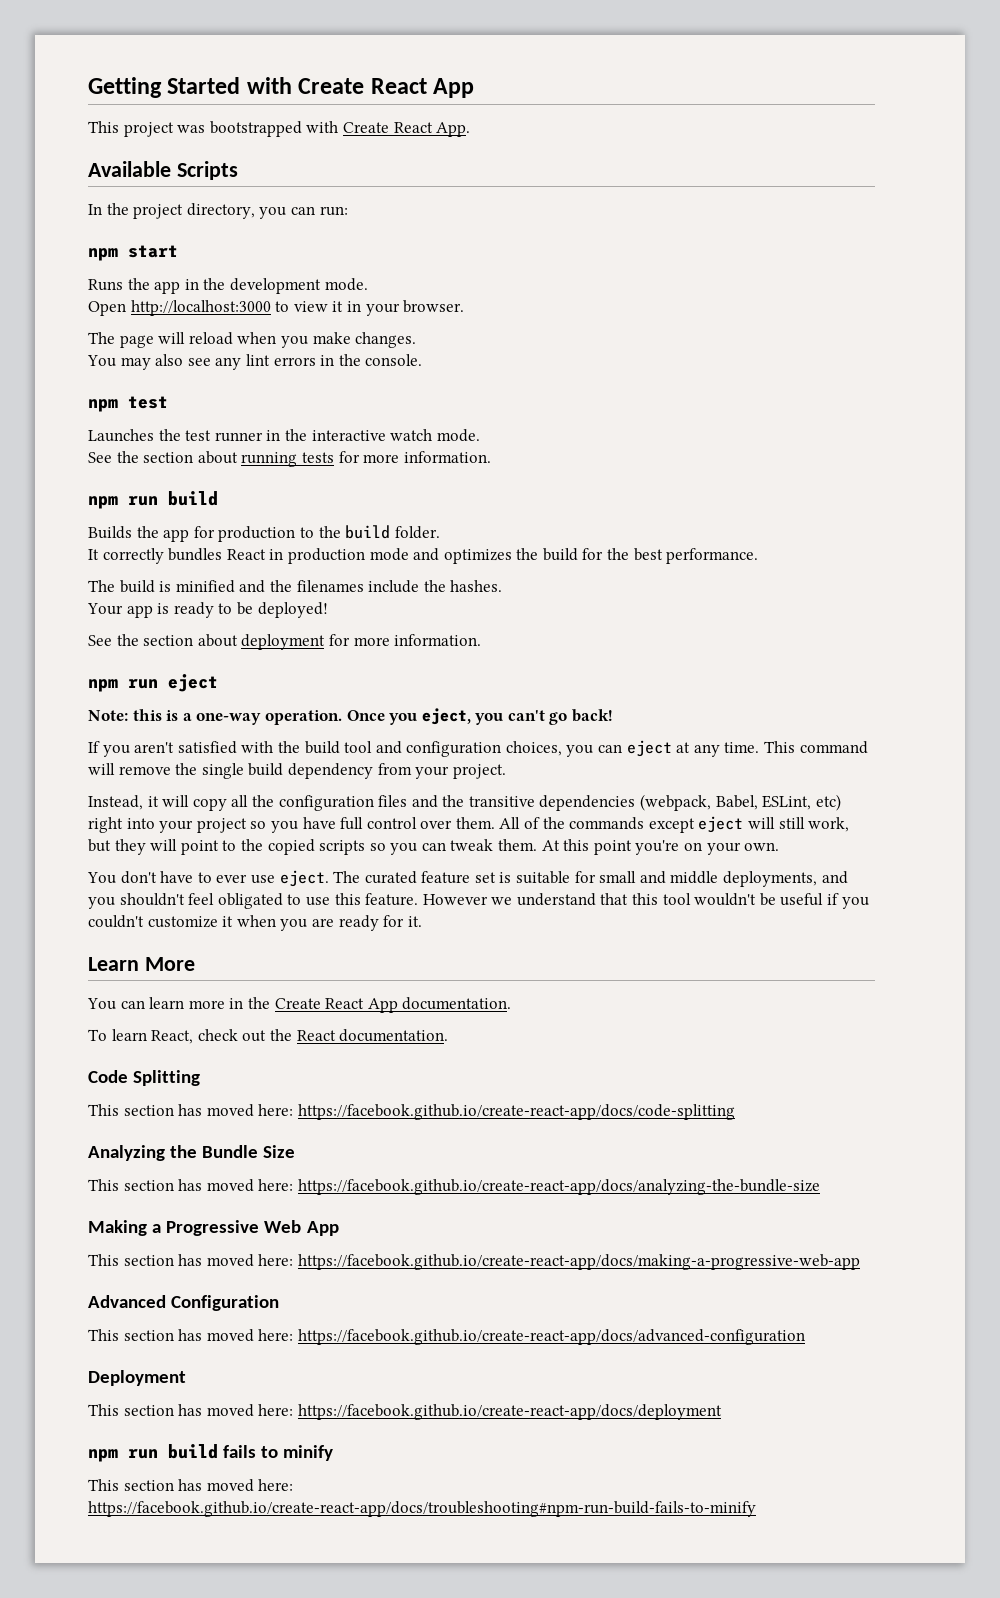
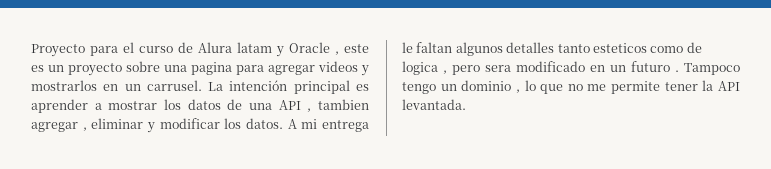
- Getting Started with Create React App
- This project was bootstrapped with Create React App.
- Available Scripts
- In the project directory, you can run:
- npm start
- Runs the app in the development mode.
- Open http://localhost:3000 to view it in your browser.
- The page will reload when you make changes.
- You may also see any lint errors in the console.
- npm test
- Launches the test runner in the interactive watch mode.
- See the section about running tests for more information.
- npm run build
- Builds the app for production to the build folder.
- It correctly bundles React in production mode and optimizes the build for the best performance.
- The build is minified and the filenames include the hashes.
- Your app is ready to be deployed!
- See the section about deployment for more information.
- npm run eject
- Note: this is a one-way operation. Once you eject, you can't go back!
- If you aren't satisfied with the build tool and configuration choices, you can eject at any time. This command will remove the single build dependency from your project.
- Instead, it will copy all the configuration files and the transitive dependencies (webpack, Babel, ESLint, etc) right into your project so you have full control over them. All of the commands except eject will still work, but they will point to the copied scripts so you can tweak them. At this point you're on your own.
- You don't have to ever use eject. The curated feature set is suitable for small and middle deployments, and you shouldn't feel obligated to use this feature. However we understand that this tool wouldn't be useful if you couldn't customize it when you are ready for it.
- Learn More
- You can learn more in the Create React App documentation.
- To learn React, check out the React documentation.
- Code Splitting
- This section has moved here: https://facebook.github.io/create-react-app/docs/code-splitting
- Analyzing the Bundle Size
- This section has moved here: https://facebook.github.io/create-react-app/docs/analyzing-the-bundle-size
- Making a Progressive Web App
- This section has moved here: https://facebook.github.io/create-react-app/docs/making-a-progressive-web-app
- Advanced Configuration
- This section has moved here: https://facebook.github.io/create-react-app/docs/advanced-configuration
- Deployment
- This section has moved here: https://facebook.github.io/create-react-app/docs/deployment
- npm run build fails to minify
- This section has moved here: https://facebook.github.io/create-react-app/docs/troubleshooting#npm-run-build-fails-to-minify
+ Proyecto para el curso de Alura latam y Oracle , este es un proyecto sobre una pagina para agregar videos y mostrarlos en un carrusel. La intención principal es aprender a mostrar los datos de una API , tambien agregar , eliminar y modificar los datos. A mi entrega le faltan algunos detalles tanto esteticos como de logica , pero sera modificado en un futuro . Tampoco tengo un dominio , lo que no me permite tener la API levantada.

